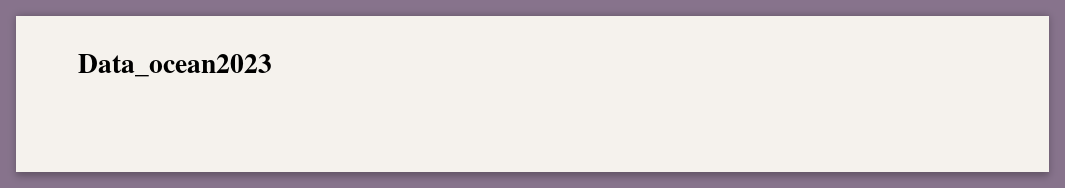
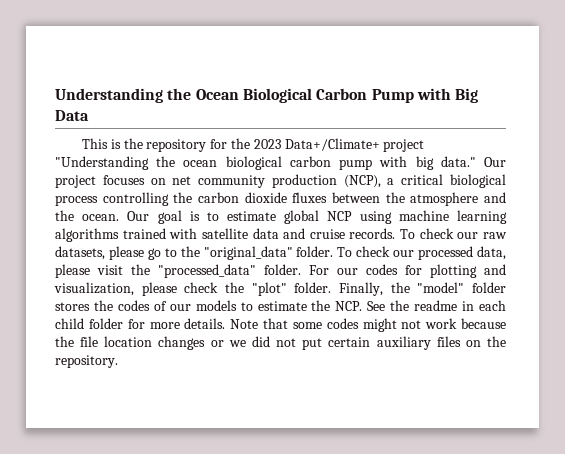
- Data_ocean2023
+ Understanding the Ocean Biological Carbon Pump with Big Data
+ This is the repository for the 2023 Data+/Climate+ project "Understanding the ocean biological carbon pump with big data." Our project focuses on net community production (NCP), a critical biological process controlling the carbon dioxide fluxes between the atmosphere and the ocean. Our goal is to estimate global NCP using machine learning algorithms trained with satellite data and cruise records. To check our raw datasets, please go to the "original_data" folder. To check our processed data, please visit the "processed_data" folder. For our codes for plotting and visualization, please check the "plot" folder. Finally, the "model" folder stores the codes of our models to estimate the NCP. See the readme in each child folder for more details. Note that some codes might not work because the file location changes or we did not put certain auxiliary files on the repository.

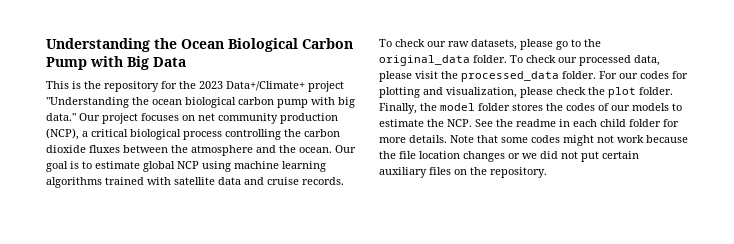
- To check our raw datasets, please go to the "original_data" folder.
+ To check our raw datasets, please go to the original_data folder.
- To check our processed data, please visit the "processed_data" folder.
+ To check our processed data, please visit the processed_data folder.
- For our codes for plotting and visualization, please check the "plot" folder.
+ For our codes for plotting and visualization, please check the plot folder.
- Finally, the "model" folder stores the codes of our models to estimate the NCP. See the readme in each child folder for more details.
+ Finally, the model folder stores the codes of our models to estimate the NCP. See the readme in each child folder for more details.

